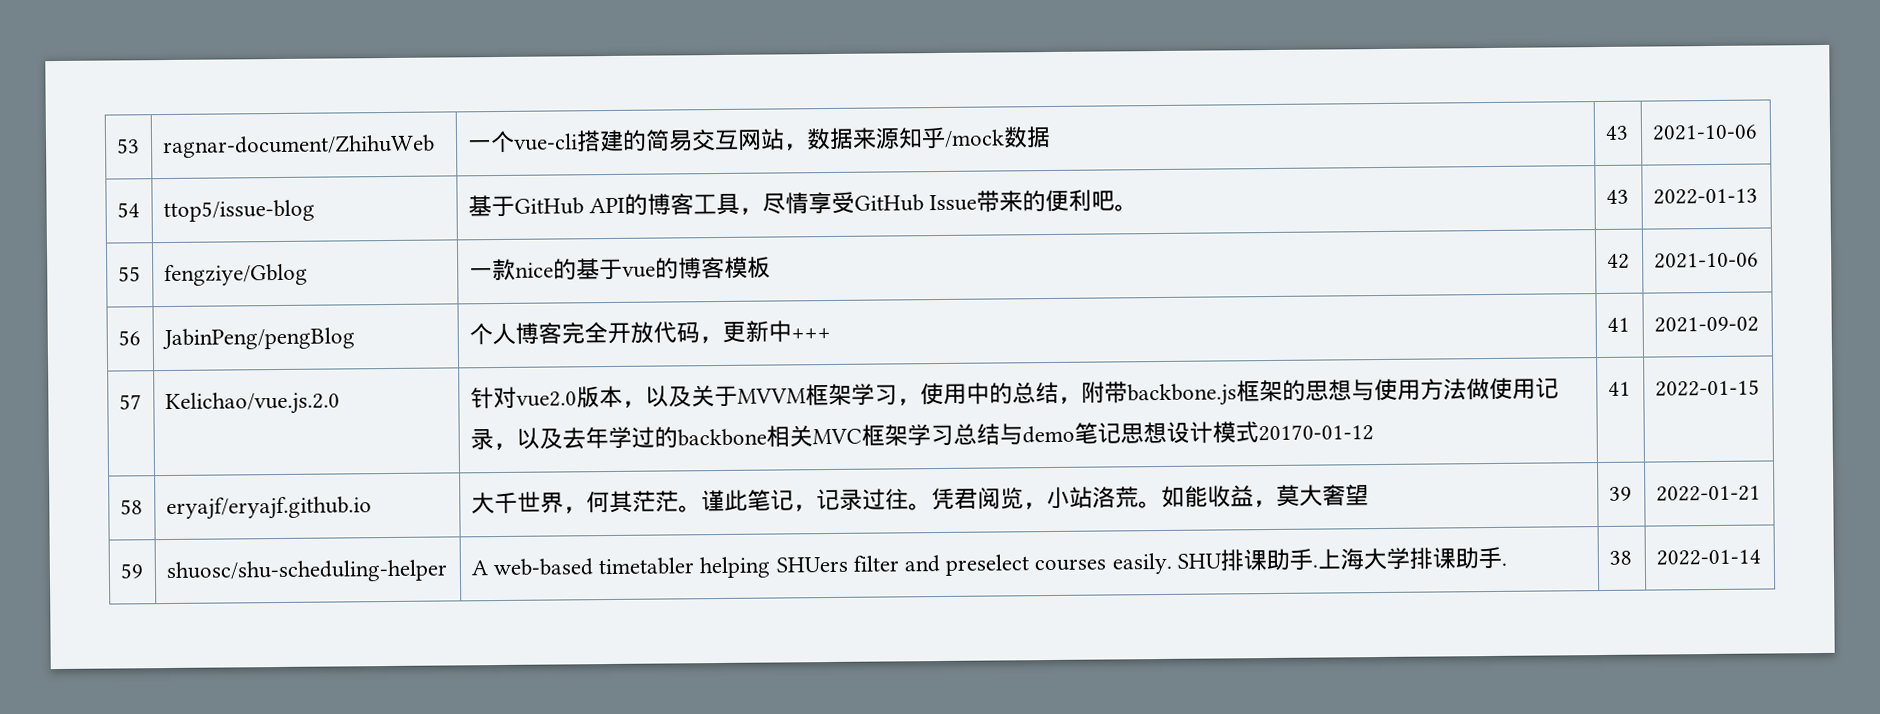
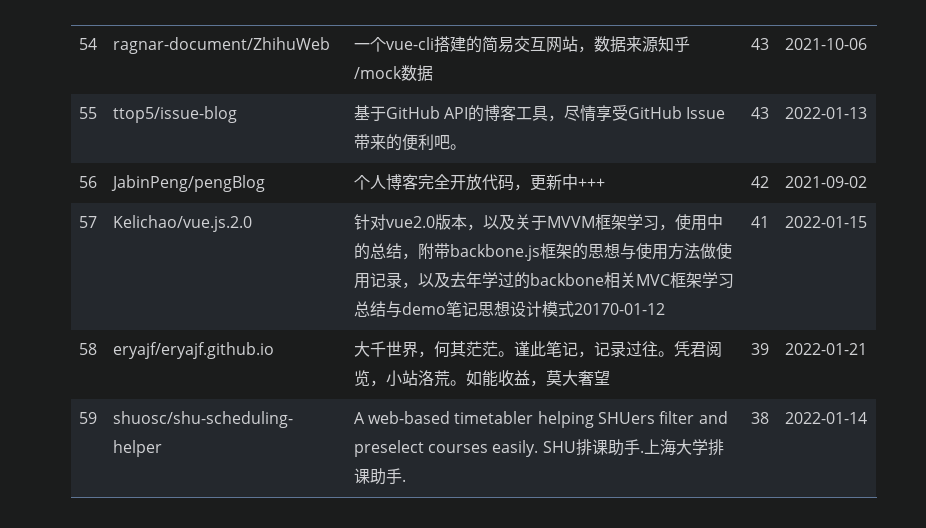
- 53 | ragnar-document/ZhihuWeb | 一个vue-cli搭建的简易交互网站，数据来源知乎/mock数据 | 43 | 2021-10-06
+ 54 | ragnar-document/ZhihuWeb | 一个vue-cli搭建的简易交互网站，数据来源知乎/mock数据 | 43 | 2021-10-06
- 54 | ttop5/issue-blog | 基于GitHub API的博客工具，尽情享受GitHub Issue带来的便利吧。 | 43 | 2022-01-13
+ 55 | ttop5/issue-blog | 基于GitHub API的博客工具，尽情享受GitHub Issue带来的便利吧。 | 43 | 2022-01-13
- 55 | fengziye/Gblog | 一款nice的基于vue的博客模板 | 42 | 2021-10-06
- 56 | JabinPeng/pengBlog | 个人博客完全开放代码，更新中+++ | 41 | 2021-09-02
+ 56 | JabinPeng/pengBlog | 个人博客完全开放代码，更新中+++ | 42 | 2021-09-02

